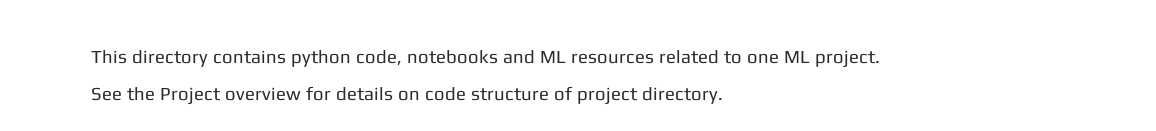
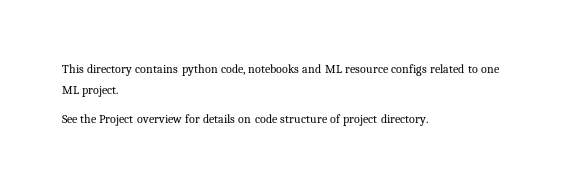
- This directory contains python code, notebooks and ML resources related to one ML project.
+ This directory contains python code, notebooks and ML resource configs related to one ML project.

